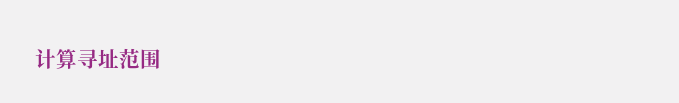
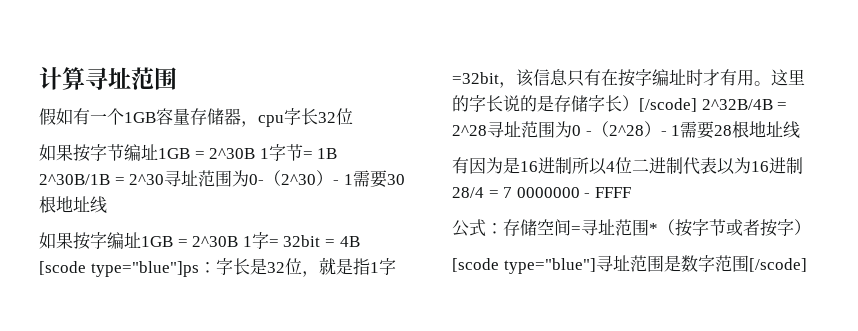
+ 假如有一个1GB容量存储器，cpu字长32位
+ 如果按字节编址1GB = 2^30B 1字节= 1B 2^30B/1B = 2^30寻址范围为0-（2^30）- 1需要30根地址线
+ 如果按字编址1GB = 2^30B 1字= 32bit = 4B [scode type="blue"]ps：字长是32位，就是指1字=32bit，该信息只有在按字编址时才有用。这里的字长说的是存储字长）[/scode] 2^32B/4B = 2^28寻址范围为0 -（2^28）- 1需要28根地址线
+ 有因为是16进制所以4位二进制代表以为16进制28/4 = 7 0000000 - FFFF
+ 公式：存储空间=寻址范围*（按字节或者按字）
+ [scode type="blue"]寻址范围是数字范围[/scode]

